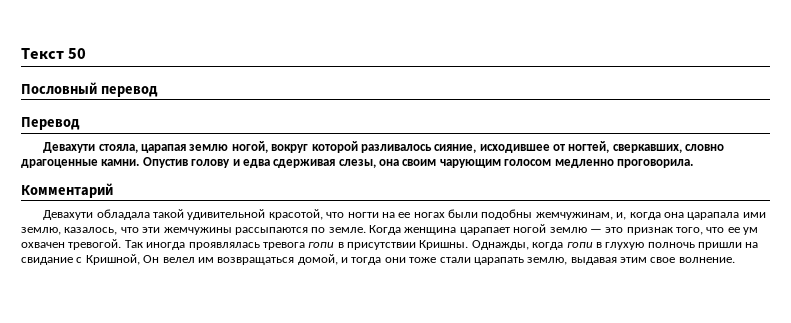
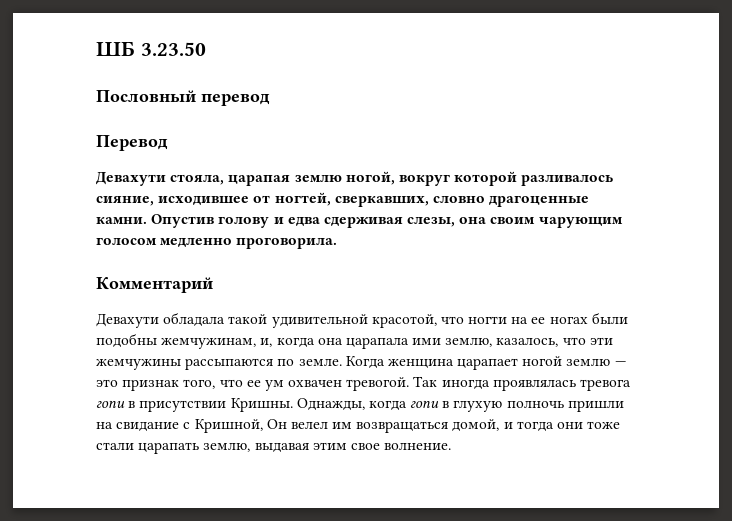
- Текст 50
+ ШБ 3.23.50

